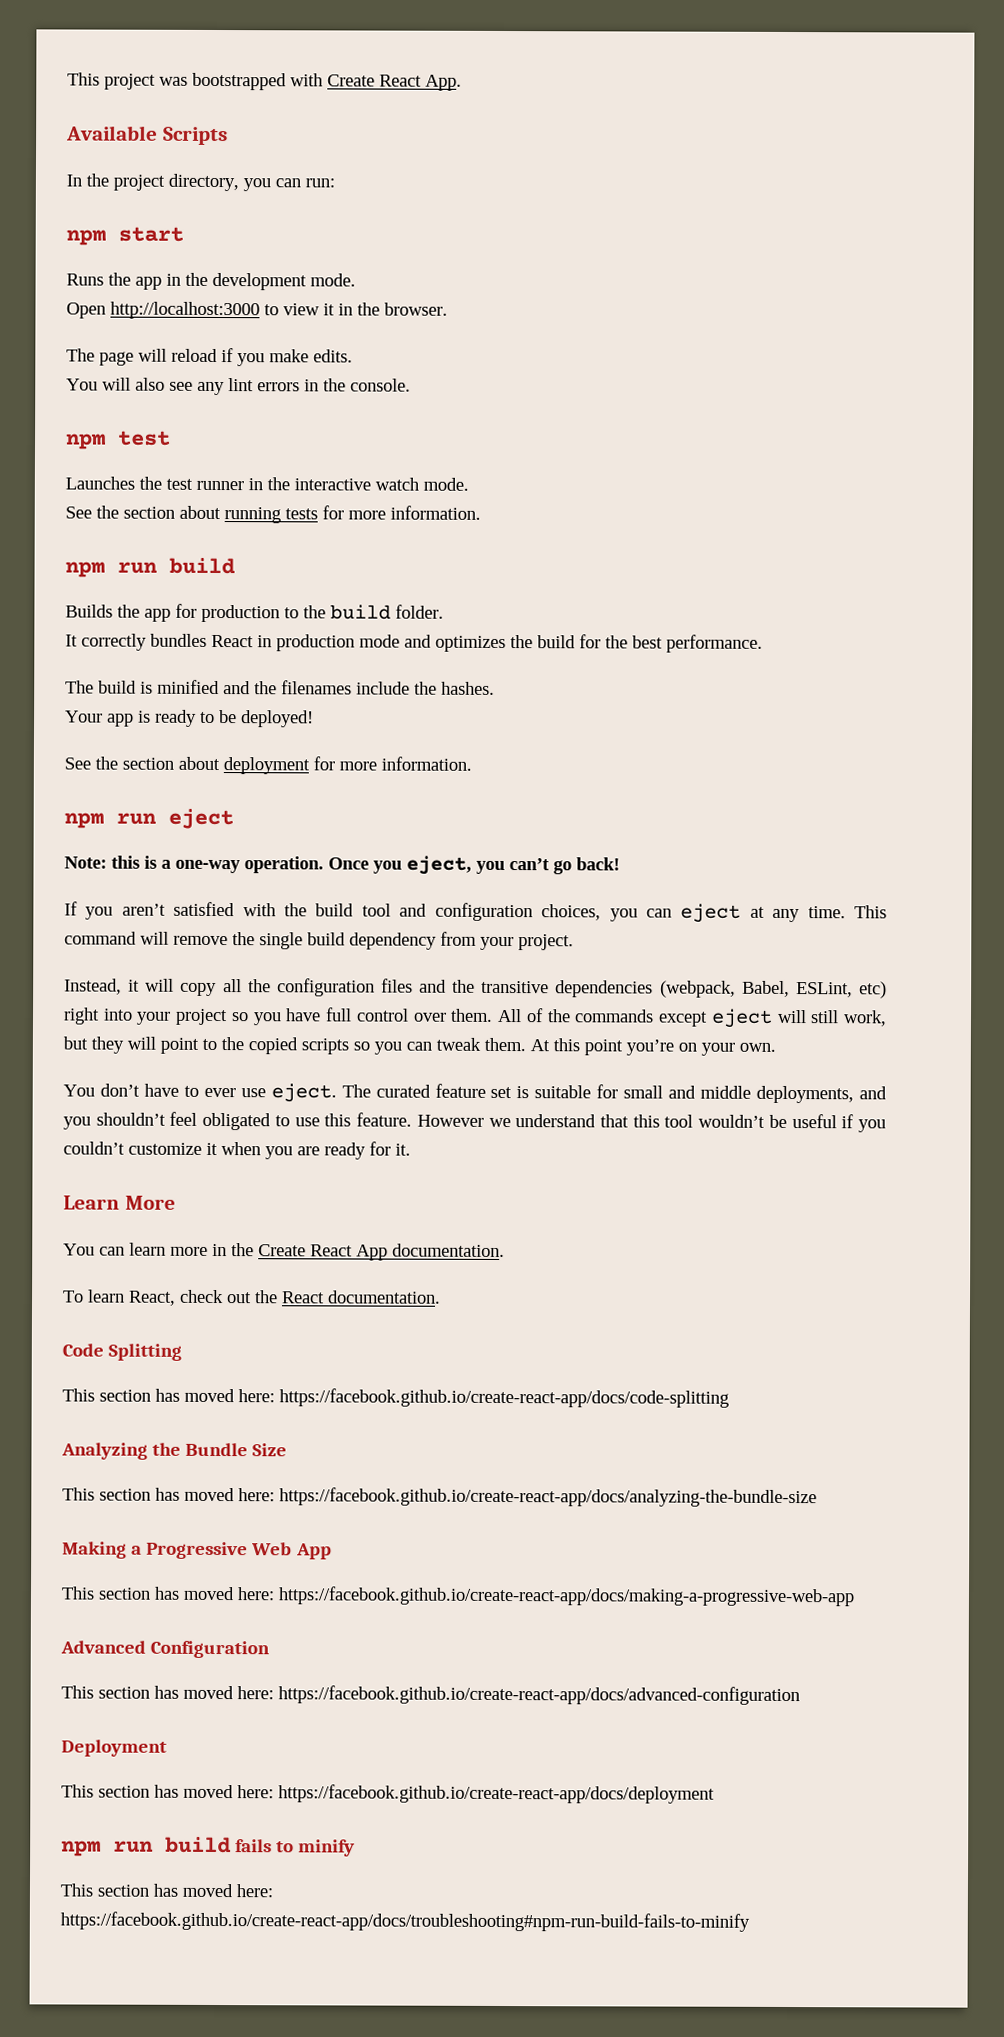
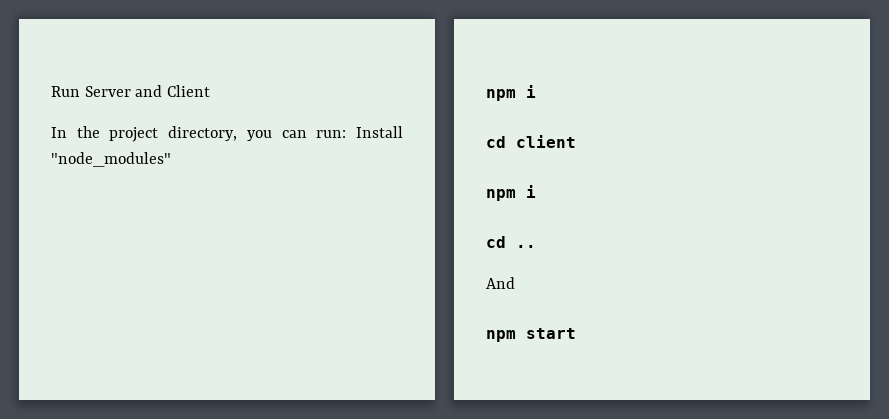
- This project was bootstrapped with Create React App.
- Available Scripts
+ Run Server and Client
- In the project directory, you can run:
+ In the project directory, you can run: Install "node_modules"
+ npm i
+ cd client
+ npm i
+ cd ..
+ And
  npm start
- Runs the app in the development mode.
- Open http://localhost:3000 to view it in the browser.
- The page will reload if you make edits.
- You will also see any lint errors in the console.
- npm test
- Launches the test runner in the interactive watch mode.
- See the section about running tests for more information.
- npm run build
- Builds the app for production to the build folder.
- It correctly bundles React in production mode and optimizes the build for the best performance.
- The build is minified and the filenames include the hashes.
- Your app is ready to be deployed!
- See the section about deployment for more information.
- npm run eject
- Note: this is a one-way operation. Once you eject, you can’t go back!
- If you aren’t satisfied with the build tool and configuration choices, you can eject at any time. This command will remove the single build dependency from your project.
- Instead, it will copy all the configuration files and the transitive dependencies (webpack, Babel, ESLint, etc) right into your project so you have full control over them. All of the commands except eject will still work, but they will point to the copied scripts so you can tweak them. At this point you’re on your own.
- You don’t have to ever use eject. The curated feature set is suitable for small and middle deployments, and you shouldn’t feel obligated to use this feature. However we understand that this tool wouldn’t be useful if you couldn’t customize it when you are ready for it.
- Learn More
- You can learn more in the Create React App documentation.
- To learn React, check out the React documentation.
- Code Splitting
- This section has moved here: https://facebook.github.io/create-react-app/docs/code-splitting
- Analyzing the Bundle Size
- This section has moved here: https://facebook.github.io/create-react-app/docs/analyzing-the-bundle-size
- Making a Progressive Web App
- This section has moved here: https://facebook.github.io/create-react-app/docs/making-a-progressive-web-app
- Advanced Configuration
- This section has moved here: https://facebook.github.io/create-react-app/docs/advanced-configuration
- Deployment
- This section has moved here: https://facebook.github.io/create-react-app/docs/deployment
- npm run build fails to minify
- This section has moved here: https://facebook.github.io/create-react-app/docs/troubleshooting#npm-run-build-fails-to-minify

